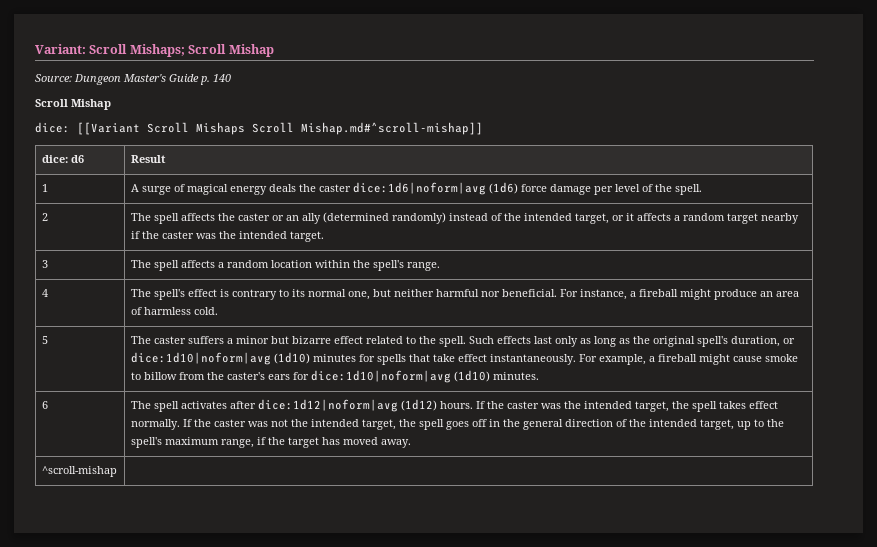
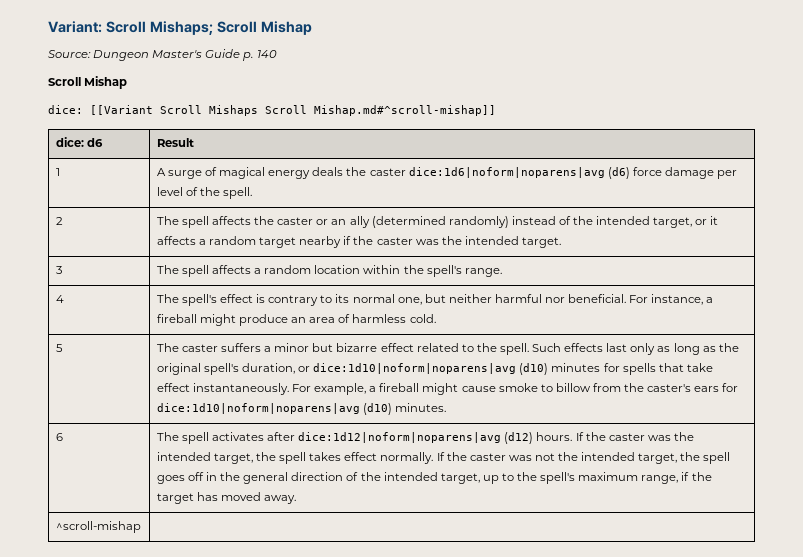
- 1 | A surge of magical energy deals the caster dice:1d6|noform|avg (1d6) force damage per level of the spell.
+ 1 | A surge of magical energy deals the caster dice:1d6|noform|noparens|avg (d6) force damage per level of the spell.
- Such effects last only as long as the original spell's duration, or dice:1d10|noform|avg (1d10) minutes for spells that take effect instantaneously.
+ Such effects last only as long as the original spell's duration, or dice:1d10|noform|noparens|avg (d10) minutes for spells that take effect instantaneously.
- For example, a fireball might cause smoke to billow from the caster's ears for dice:1d10|noform|avg (1d10) minutes.
+ For example, a fireball might cause smoke to billow from the caster's ears for dice:1d10|noform|noparens|avg (d10) minutes.
- The spell activates after dice:1d12|noform|avg (1d12) hours.
+ The spell activates after dice:1d12|noform|noparens|avg (d12) hours.

